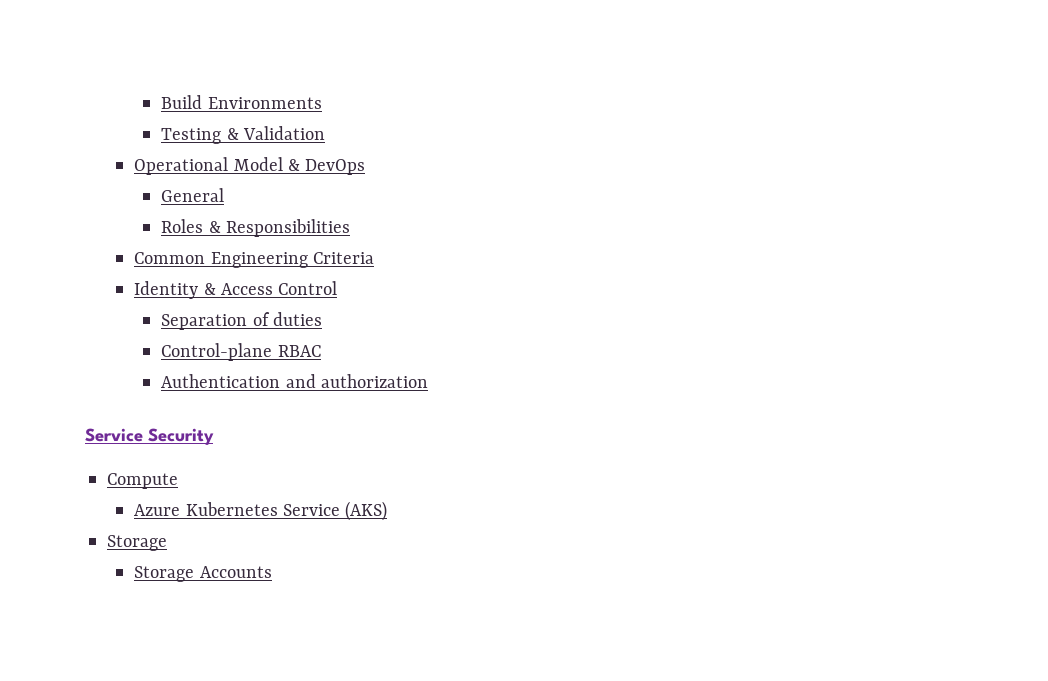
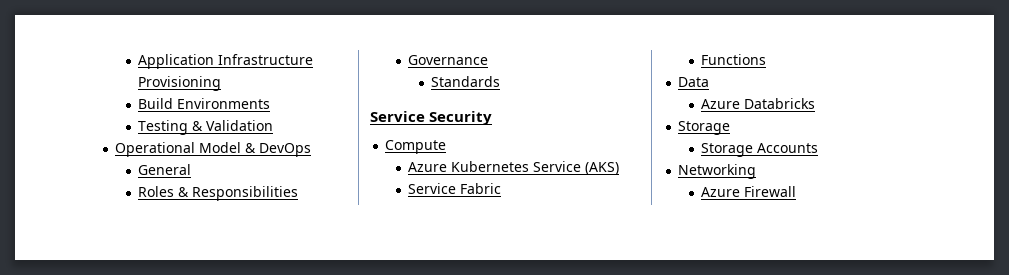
+ Application Infrastructure Provisioning
- Common Engineering Criteria
- Identity & Access Control
- Separation of duties
- Control-plane RBAC
- Authentication and authorization
+ Governance
+ Standards
+ Service Fabric
+ Functions
+ Data
+ Azure Databricks
+ Networking
+ Azure Firewall

